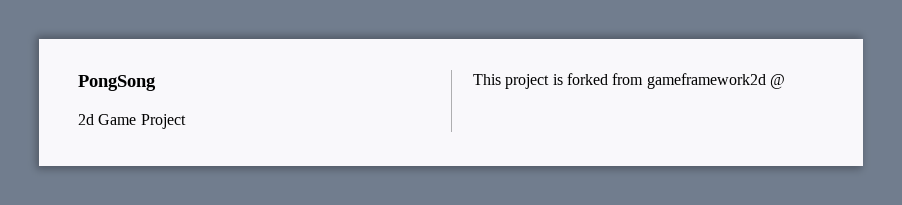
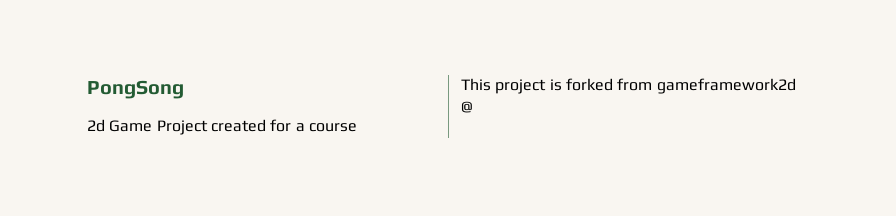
- 2d Game Project
+ 2d Game Project created for a course

